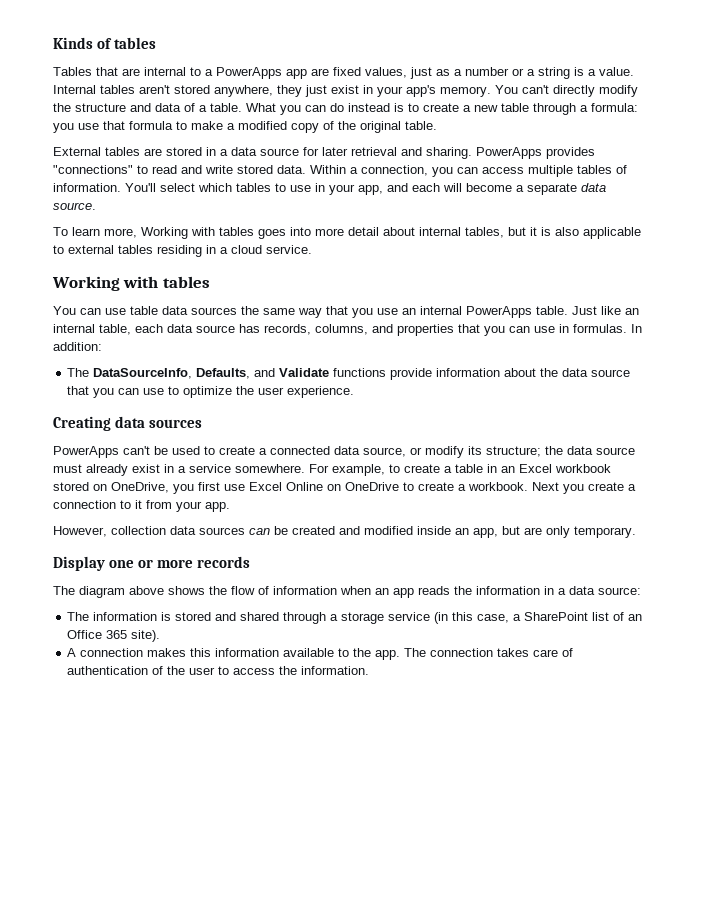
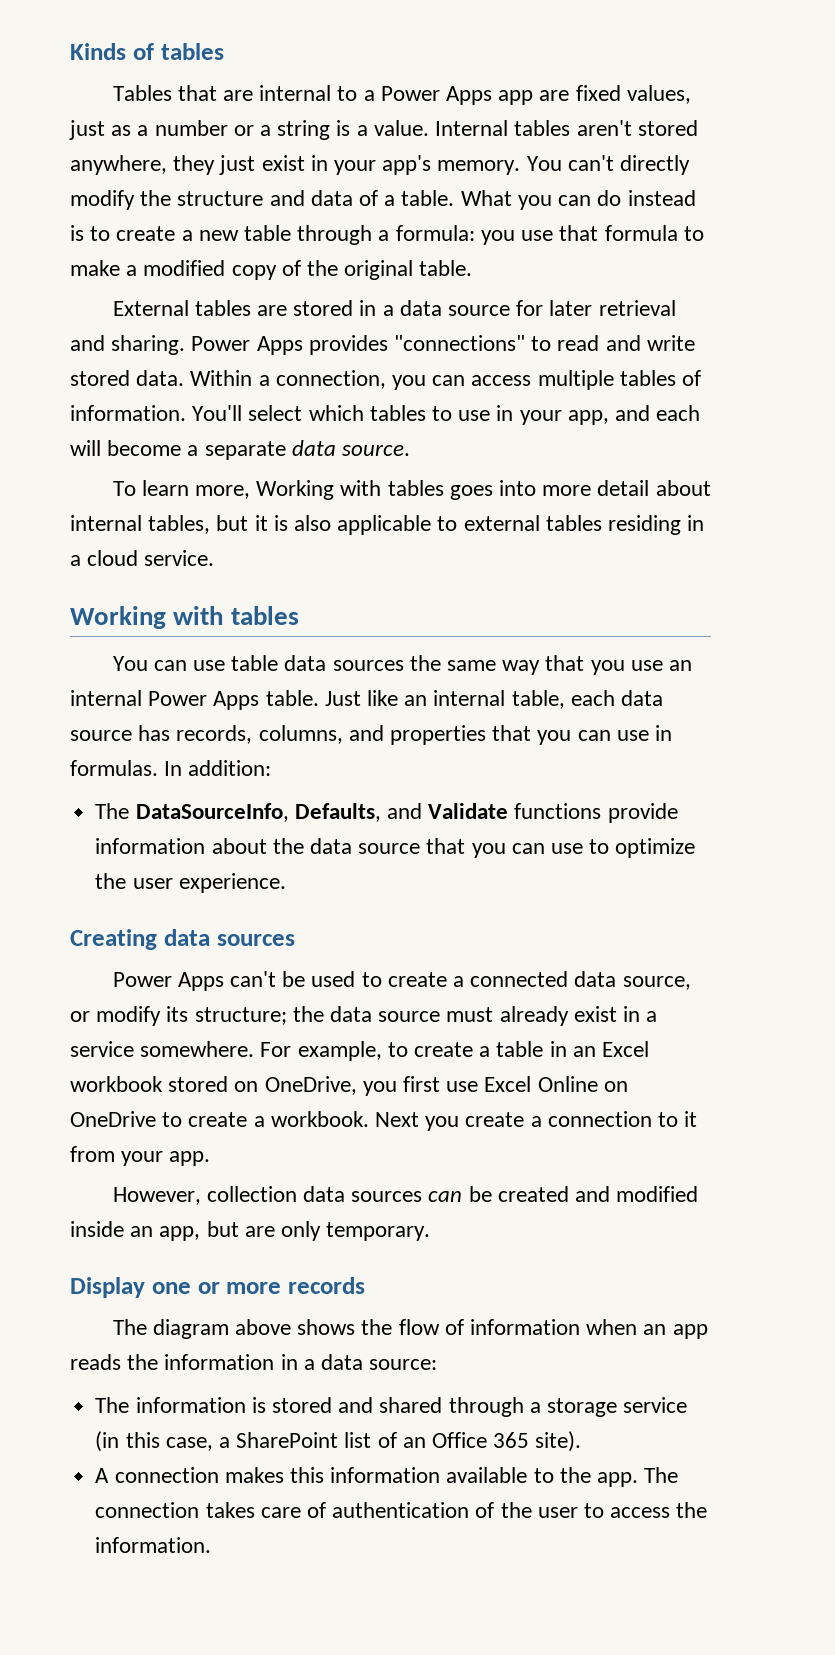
- Tables that are internal to a PowerApps app are fixed values, just as a number or a string is a value.
+ Tables that are internal to a Power Apps app are fixed values, just as a number or a string is a value.
- PowerApps provides "connections" to read and write stored data.
+ Power Apps provides "connections" to read and write stored data.
- You can use table data sources the same way that you use an internal PowerApps table.
+ You can use table data sources the same way that you use an internal Power Apps table.
- PowerApps can't be used to create a connected data source, or modify its structure; the data source must already exist in a service somewhere.
+ Power Apps can't be used to create a connected data source, or modify its structure; the data source must already exist in a service somewhere.

